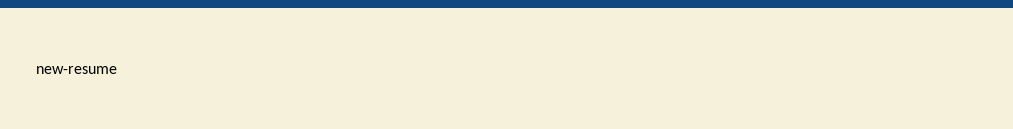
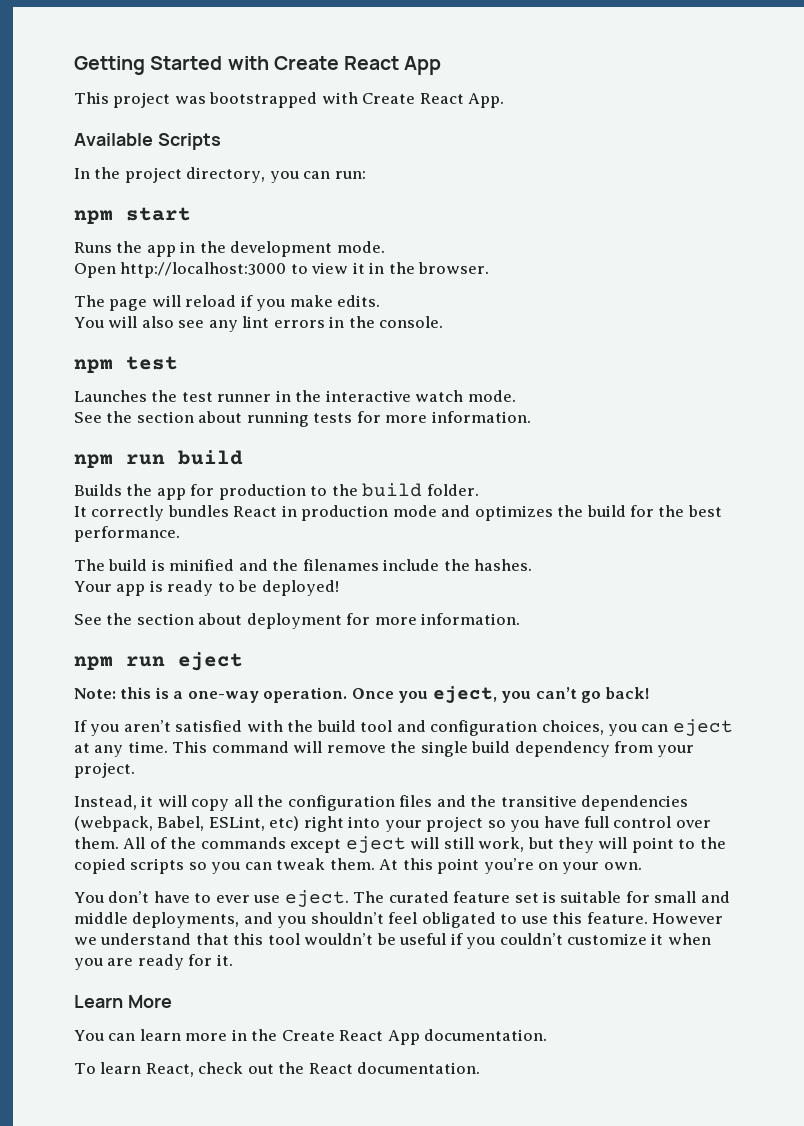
- new-resume
+ Getting Started with Create React App
+ This project was bootstrapped with Create React App.
+ Available Scripts
+ In the project directory, you can run:
+ npm start
+ Runs the app in the development mode.
+ Open http://localhost:3000 to view it in the browser.
+ The page will reload if you make edits.
+ You will also see any lint errors in the console.
+ npm test
+ Launches the test runner in the interactive watch mode.
+ See the section about running tests for more information.
+ npm run build
+ Builds the app for production to the build folder.
+ It correctly bundles React in production mode and optimizes the build for the best performance.
+ The build is minified and the filenames include the hashes.
+ Your app is ready to be deployed!
+ See the section about deployment for more information.
+ npm run eject
+ Note: this is a one-way operation. Once you eject, you can’t go back!
+ If you aren’t satisfied with the build tool and configuration choices, you can eject at any time. This command will remove the single build dependency from your project.
+ Instead, it will copy all the configuration files and the transitive dependencies (webpack, Babel, ESLint, etc) right into your project so you have full control over them. All of the commands except eject will still work, but they will point to the copied scripts so you can tweak them. At this point you’re on your own.
+ You don’t have to ever use eject. The curated feature set is suitable for small and middle deployments, and you shouldn’t feel obligated to use this feature. However we understand that this tool wouldn’t be useful if you couldn’t customize it when you are ready for it.
+ Learn More
+ You can learn more in the Create React App documentation.
+ To learn React, check out the React documentation.

